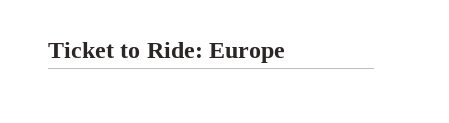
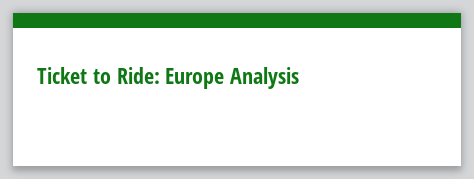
- Ticket to Ride: Europe
+ Ticket to Ride: Europe Analysis

